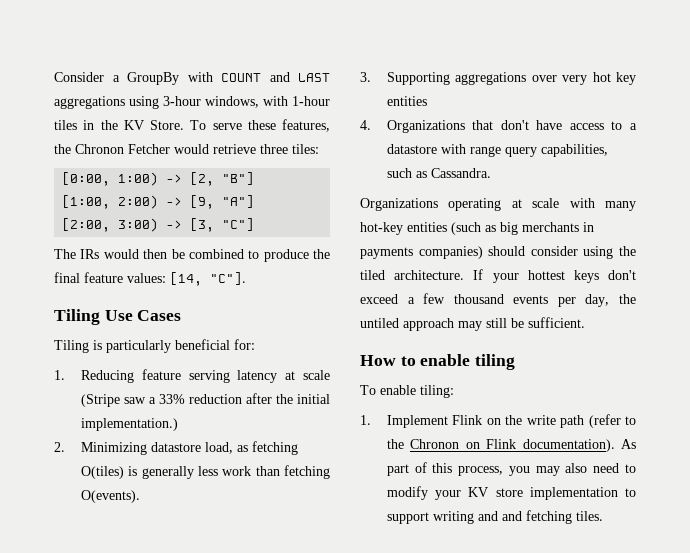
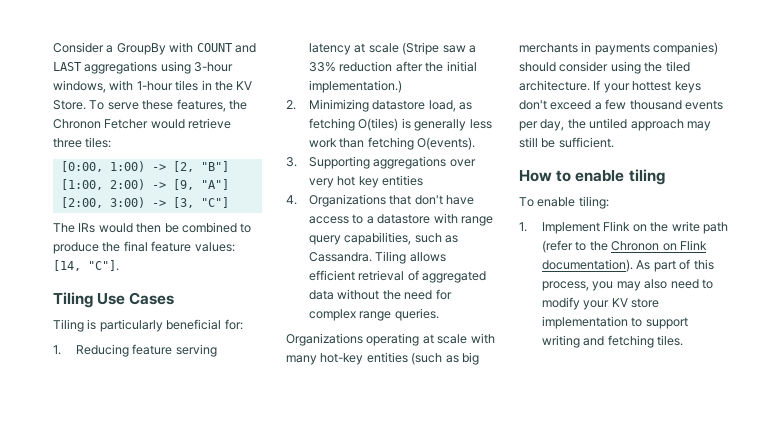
+ Tiling allows efficient retrieval of aggregated data without the need for complex range queries.
- As part of this process, you may also need to modify your KV store implementation to support writing and and fetching tiles.
+ As part of this process, you may also need to modify your KV store implementation to support writing and fetching tiles.

